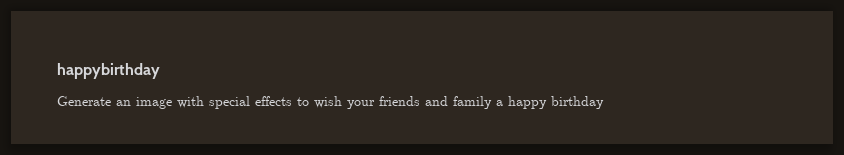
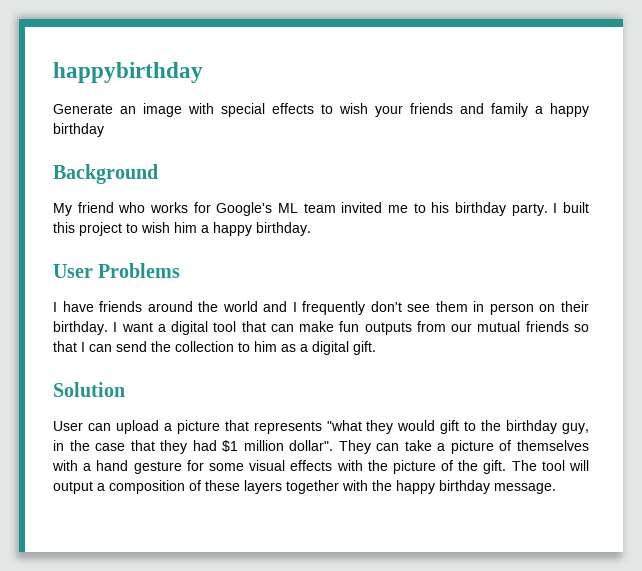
+ Background
+ My friend who works for Google's ML team invited me to his birthday party. I built this project to wish him a happy birthday.
+ User Problems
+ I have friends around the world and I frequently don't see them in person on their birthday. I want a digital tool that can make fun outputs from our mutual friends so that I can send the collection to him as a digital gift.
+ Solution
+ User can upload a picture that represents "what they would gift to the birthday guy, in the case that they had $1 million dollar". They can take a picture of themselves with a hand gesture for some visual effects with the picture of the gift. The tool will output a composition of these layers together with the happy birthday message.

